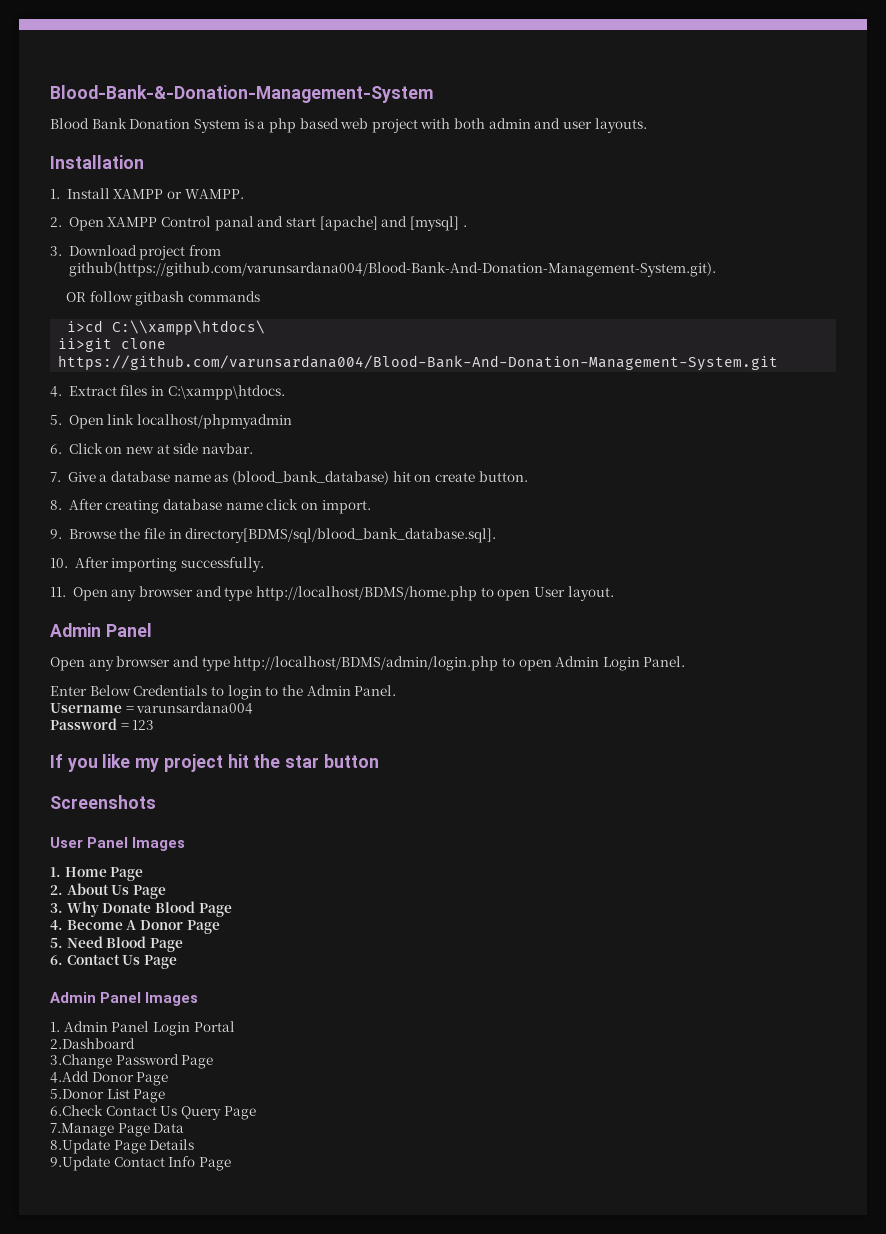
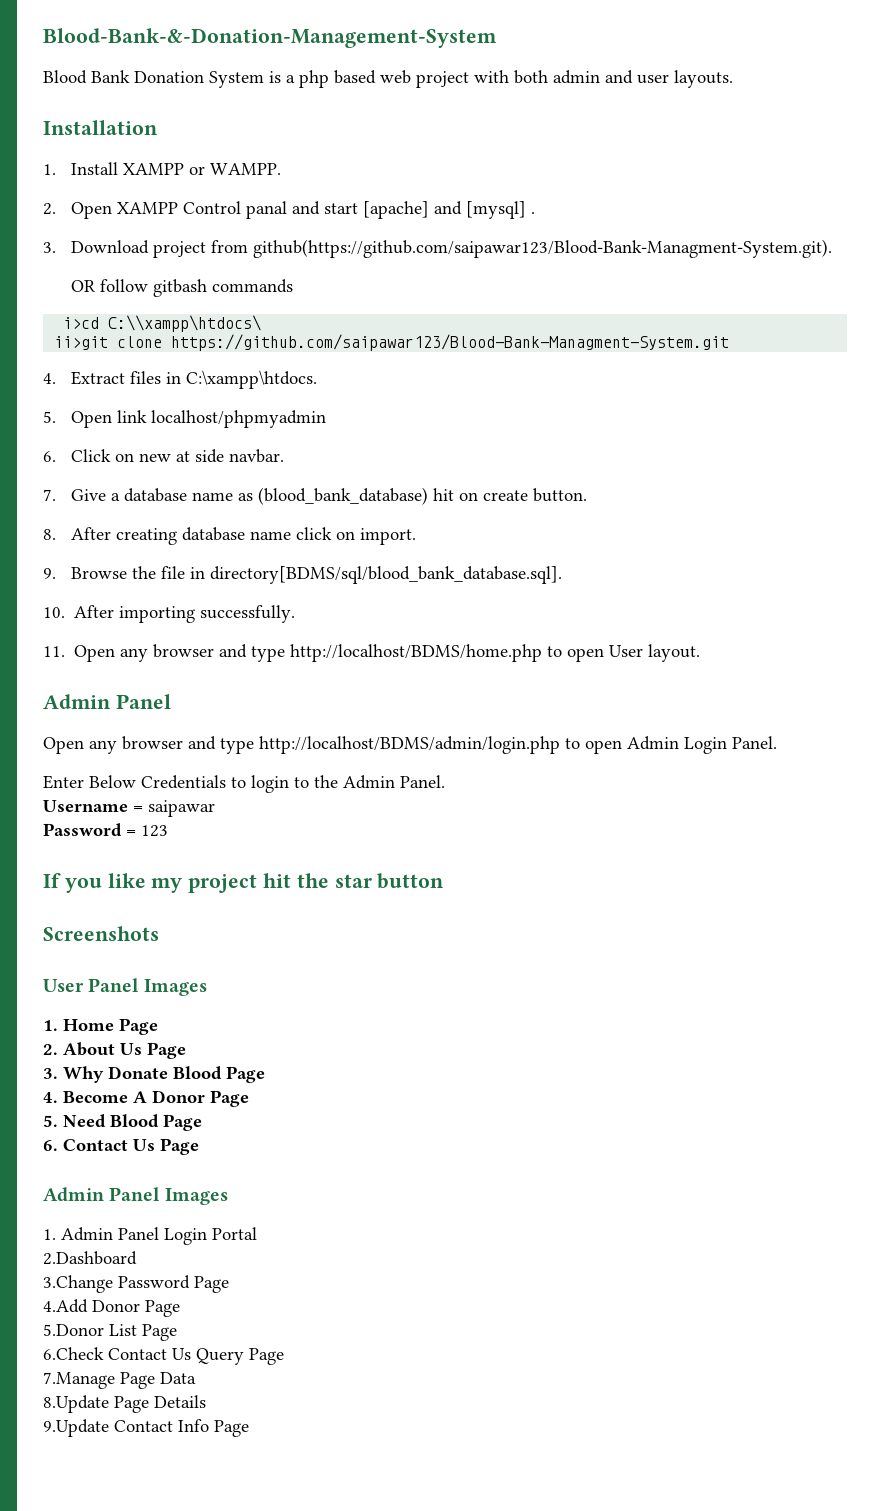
- 3. Download project from github(https://github.com/varunsardana004/Blood-Bank-And-Donation-Management-System.git).
+ 3. Download project from github(https://github.com/saipawar123/Blood-Bank-Managment-System.git).
- ii>git clone https://github.com/varunsardana004/Blood-Bank-And-Donation-Management-System.git
+ ii>git clone https://github.com/saipawar123/Blood-Bank-Managment-System.git
- Username = varunsardana004
+ Username = saipawar

